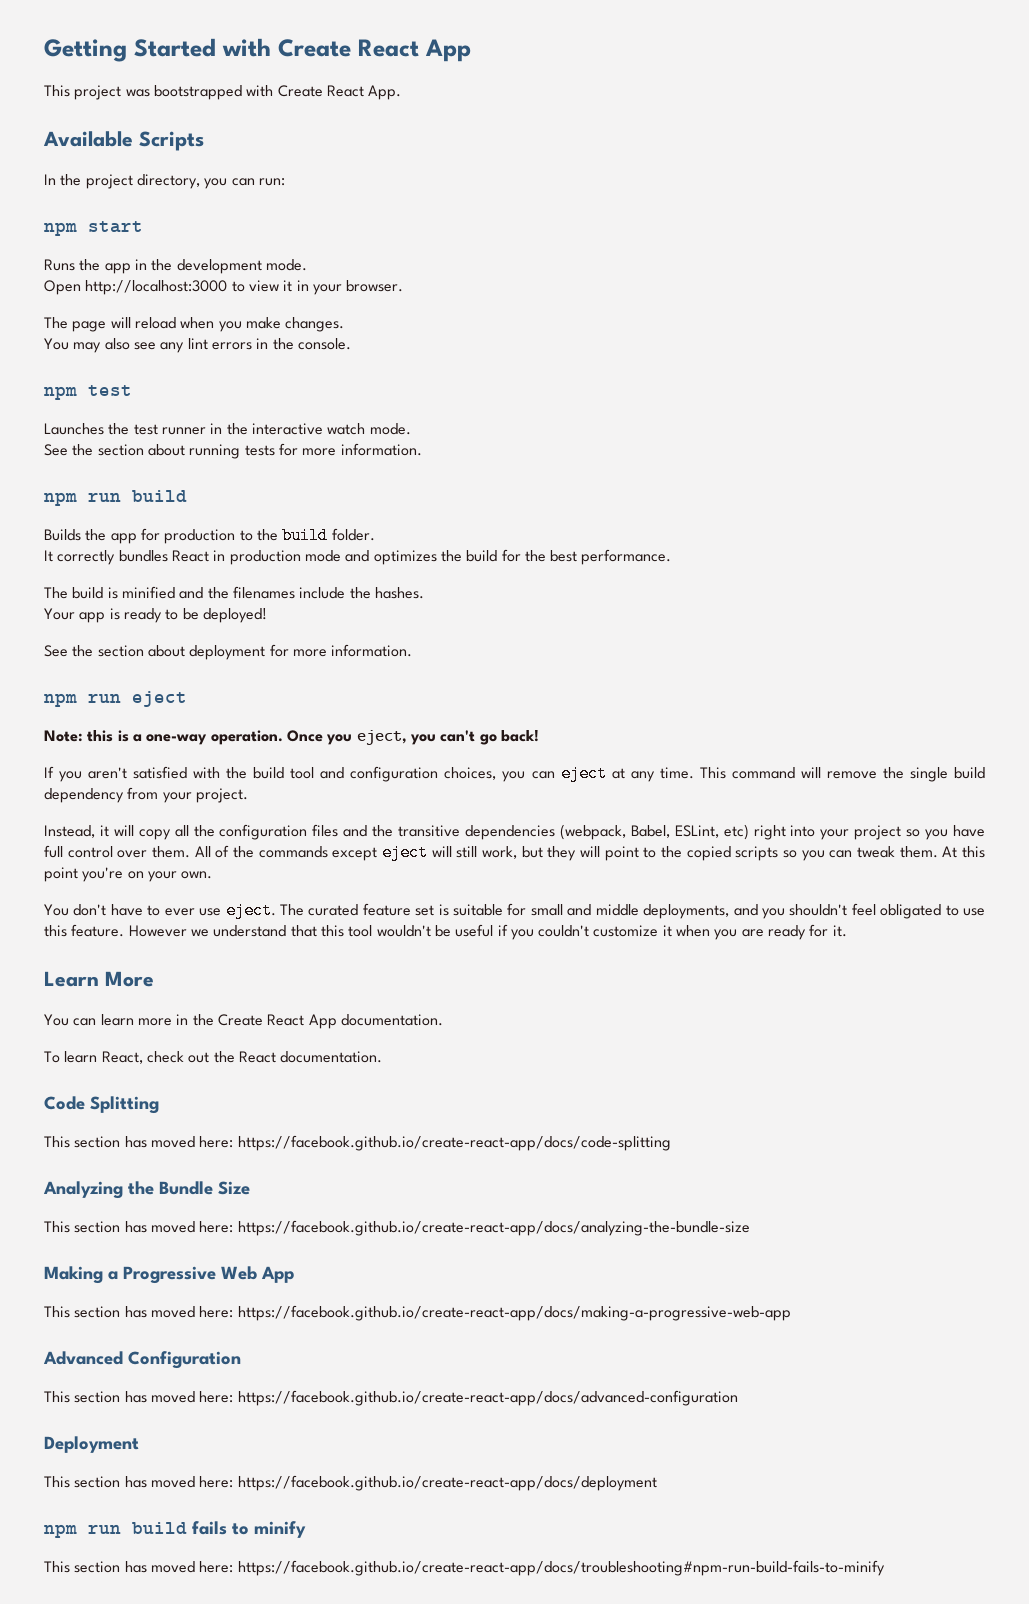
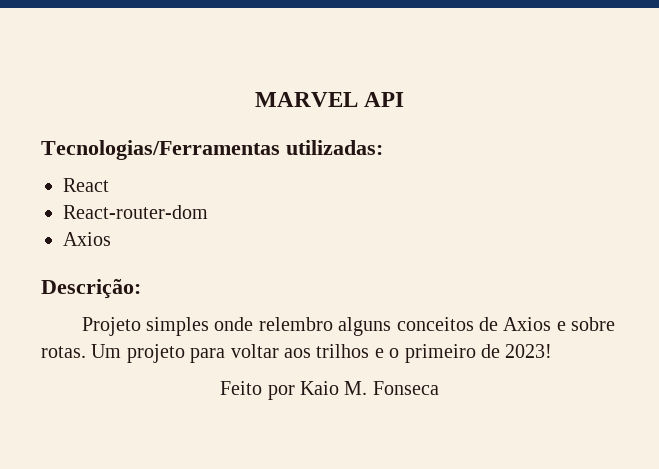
- Getting Started with Create React App
- This project was bootstrapped with Create React App.
- Available Scripts
- In the project directory, you can run:
- npm start
- Runs the app in the development mode.
- Open http://localhost:3000 to view it in your browser.
- The page will reload when you make changes.
- You may also see any lint errors in the console.
- npm test
- Launches the test runner in the interactive watch mode.
- See the section about running tests for more information.
- npm run build
- Builds the app for production to the build folder.
- It correctly bundles React in production mode and optimizes the build for the best performance.
- The build is minified and the filenames include the hashes.
- Your app is ready to be deployed!
- See the section about deployment for more information.
- npm run eject
- Note: this is a one-way operation. Once you eject, you can't go back!
- If you aren't satisfied with the build tool and configuration choices, you can eject at any time. This command will remove the single build dependency from your project.
- Instead, it will copy all the configuration files and the transitive dependencies (webpack, Babel, ESLint, etc) right into your project so you have full control over them. All of the commands except eject will still work, but they will point to the copied scripts so you can tweak them. At this point you're on your own.
- You don't have to ever use eject. The curated feature set is suitable for small and middle deployments, and you shouldn't feel obligated to use this feature. However we understand that this tool wouldn't be useful if you couldn't customize it when you are ready for it.
- Learn More
- You can learn more in the Create React App documentation.
- To learn React, check out the React documentation.
- Code Splitting
- This section has moved here: https://facebook.github.io/create-react-app/docs/code-splitting
- Analyzing the Bundle Size
- This section has moved here: https://facebook.github.io/create-react-app/docs/analyzing-the-bundle-size
- Making a Progressive Web App
- This section has moved here: https://facebook.github.io/create-react-app/docs/making-a-progressive-web-app
- Advanced Configuration
- This section has moved here: https://facebook.github.io/create-react-app/docs/advanced-configuration
- Deployment
- This section has moved here: https://facebook.github.io/create-react-app/docs/deployment
- npm run build fails to minify
- This section has moved here: https://facebook.github.io/create-react-app/docs/troubleshooting#npm-run-build-fails-to-minify
+ MARVEL API
+ Tecnologias/Ferramentas utilizadas:
+ React
+ React-router-dom
+ Axios
+ Descrição:
+ Projeto simples onde relembro alguns conceitos de Axios e sobre rotas. Um projeto para voltar aos trilhos e o primeiro de 2023!
+ Feito por Kaio M. Fonseca

